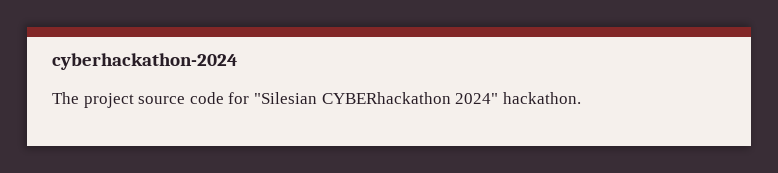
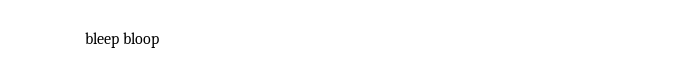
- cyberhackathon-2024
- The project source code for "Silesian CYBERhackathon 2024" hackathon.
+ bleep bloop

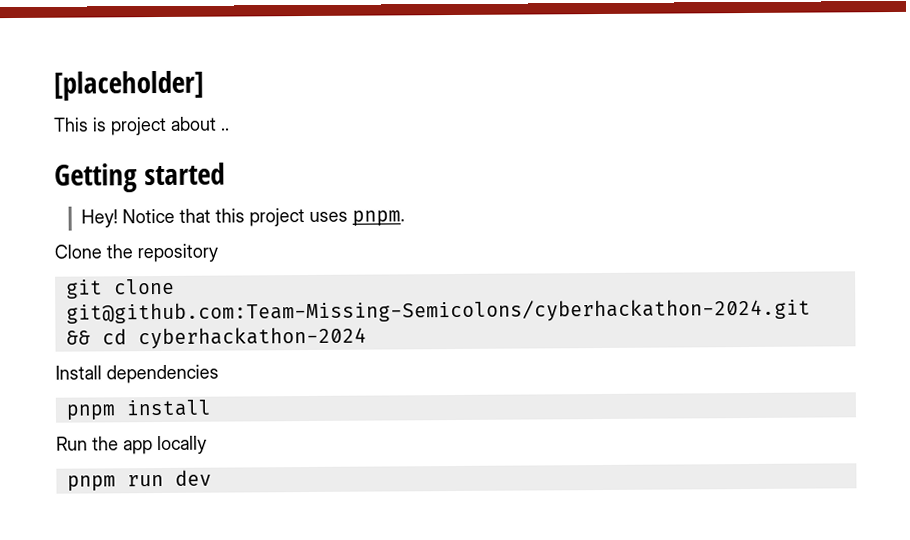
- bleep bloop
+ [placeholder]
+ This is project about ..
+ Getting started
+ Hey! Notice that this project uses pnpm.
+ Clone the repository
+ git clone git@github.com:Team-Missing-Semicolons/cyberhackathon-2024.git && cd cyberhackathon-2024
+ Install dependencies
+ pnpm install
+ Run the app locally
+ pnpm run dev

